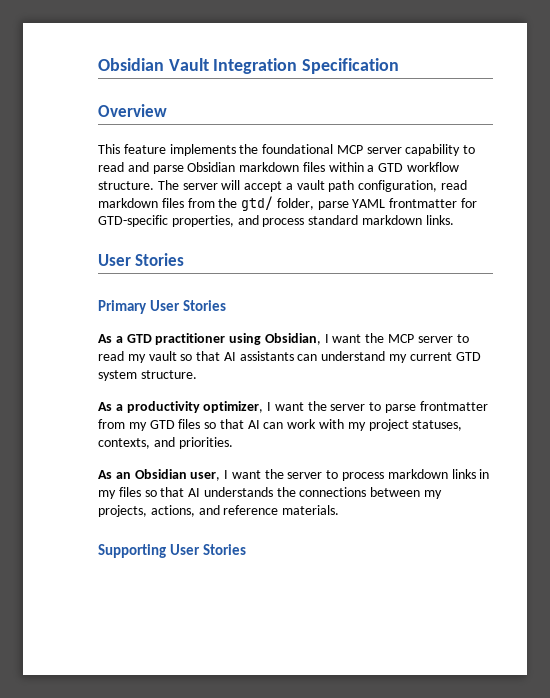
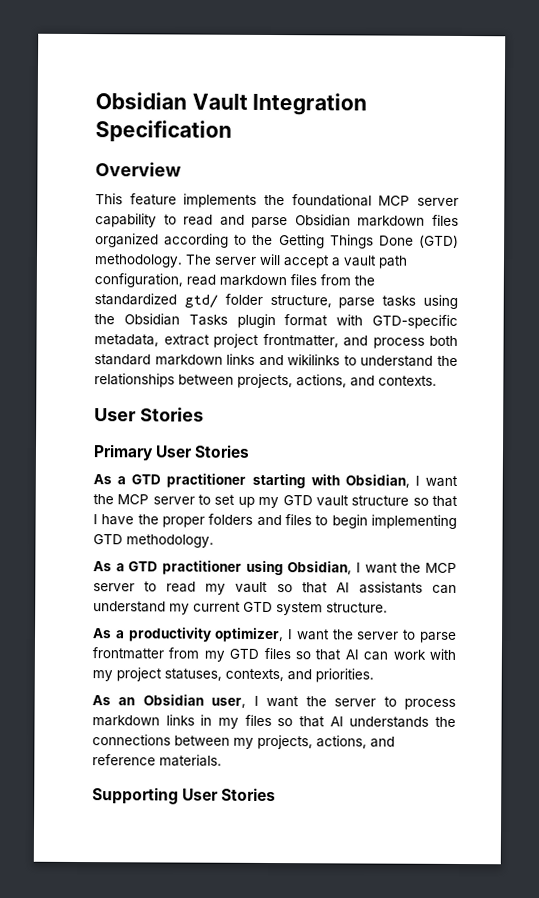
- This feature implements the foundational MCP server capability to read and parse Obsidian markdown files within a GTD workflow structure.
+ This feature implements the foundational MCP server capability to read and parse Obsidian markdown files organized according to the Getting Things Done (GTD) methodology.
- The server will accept a vault path configuration, read markdown files from the gtd/ folder, parse YAML frontmatter for GTD-specific properties, and process standard markdown links.
+ The server will accept a vault path configuration, read markdown files from the standardized gtd/ folder structure, parse tasks using the Obsidian Tasks plugin format with GTD-specific metadata, extract project frontmatter, and process both standard markdown links and wikilinks to understand the relationships between projects, actions, and contexts.
+ As a GTD practitioner starting with Obsidian, I want the MCP server to set up my GTD vault structure so that I have the proper folders and files to begin implementing GTD methodology.

